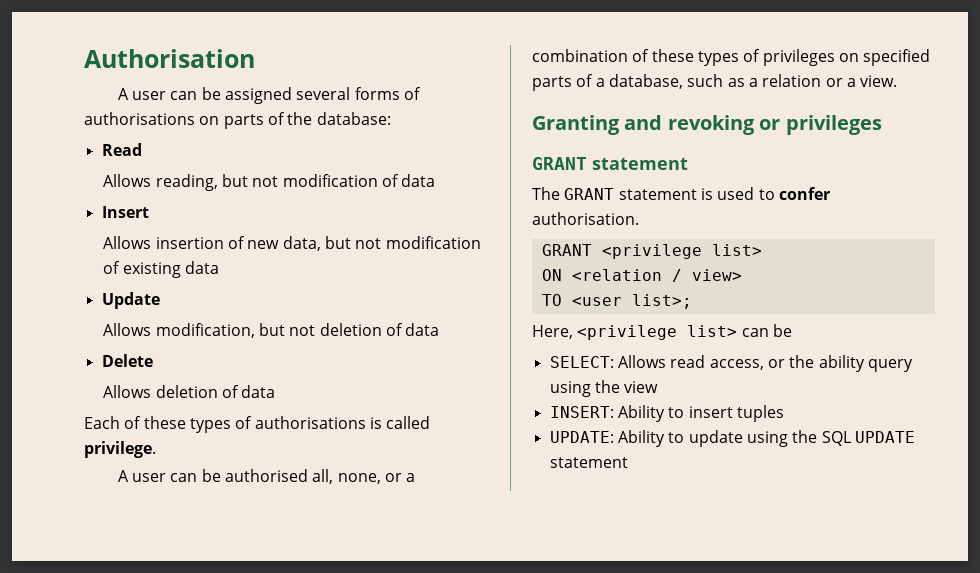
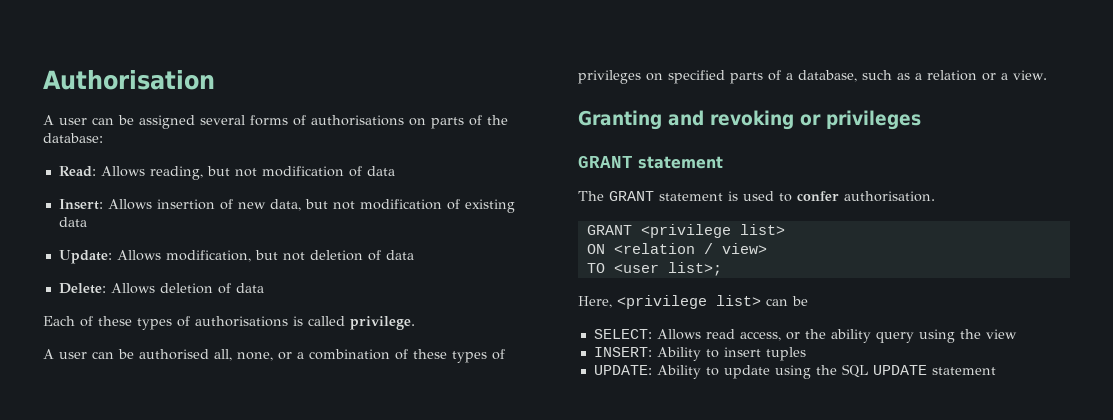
- Read
- Allows reading, but not modification of data
+ Read: Allows reading, but not modification of data
- Insert
- Allows insertion of new data, but not modification of existing data
+ Insert: Allows insertion of new data, but not modification of existing data
- Update
- Allows modification, but not deletion of data
+ Update: Allows modification, but not deletion of data
- Delete
- Allows deletion of data
+ Delete: Allows deletion of data

